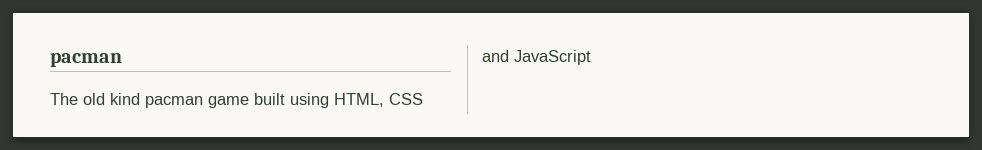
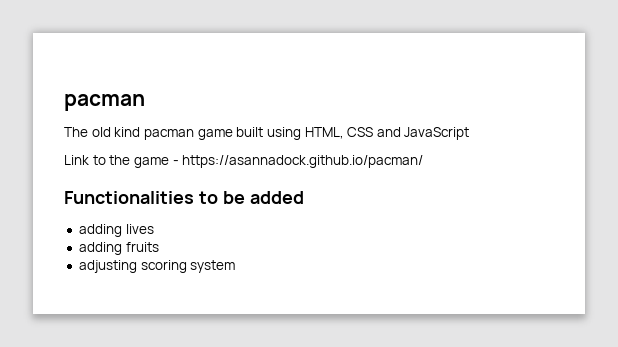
+ Link to the game - https://asannadock.github.io/pacman/
+ Functionalities to be added
+ adding lives
+ adding fruits
+ adjusting scoring system

